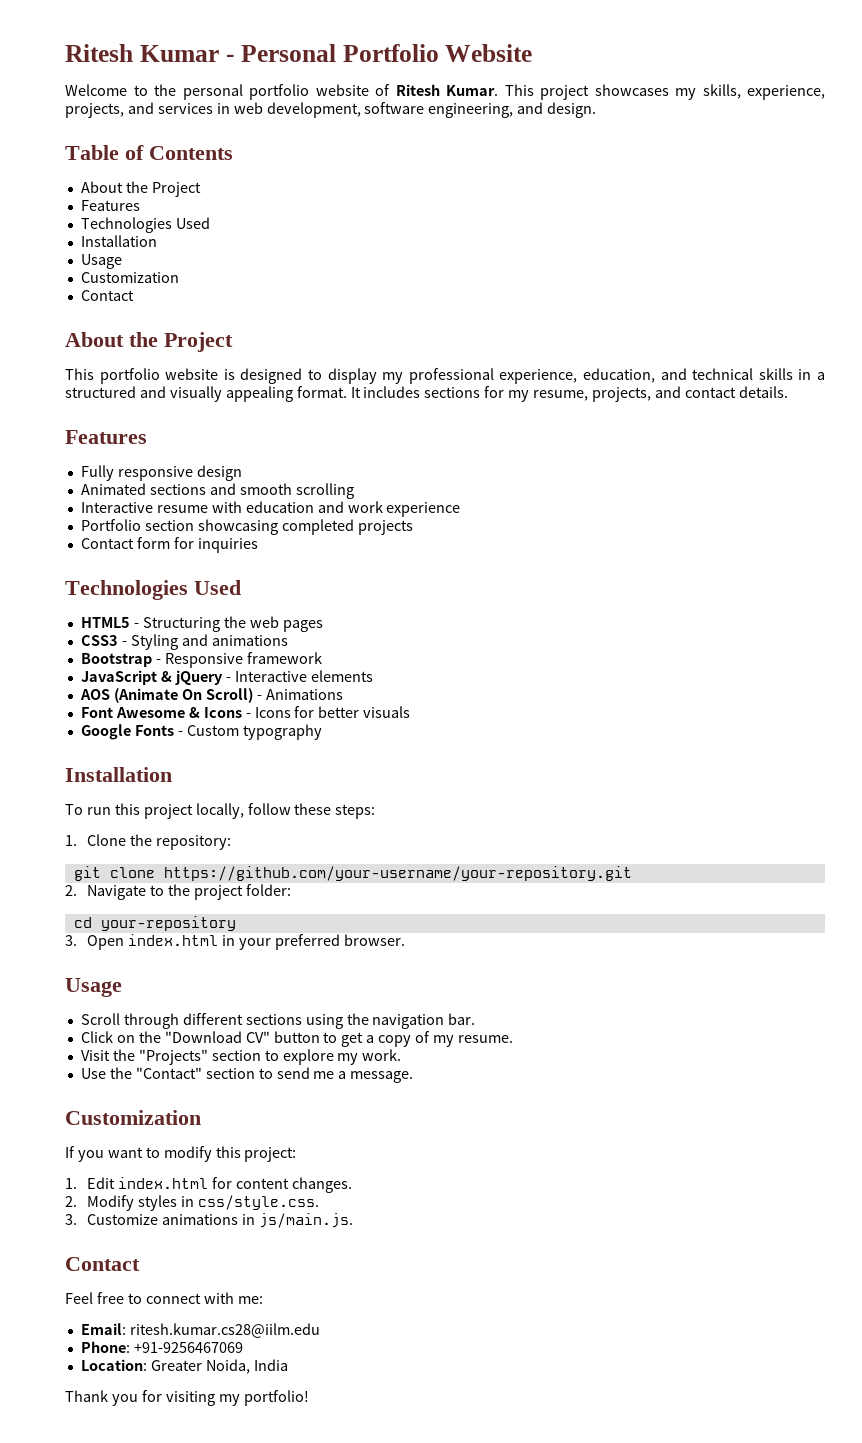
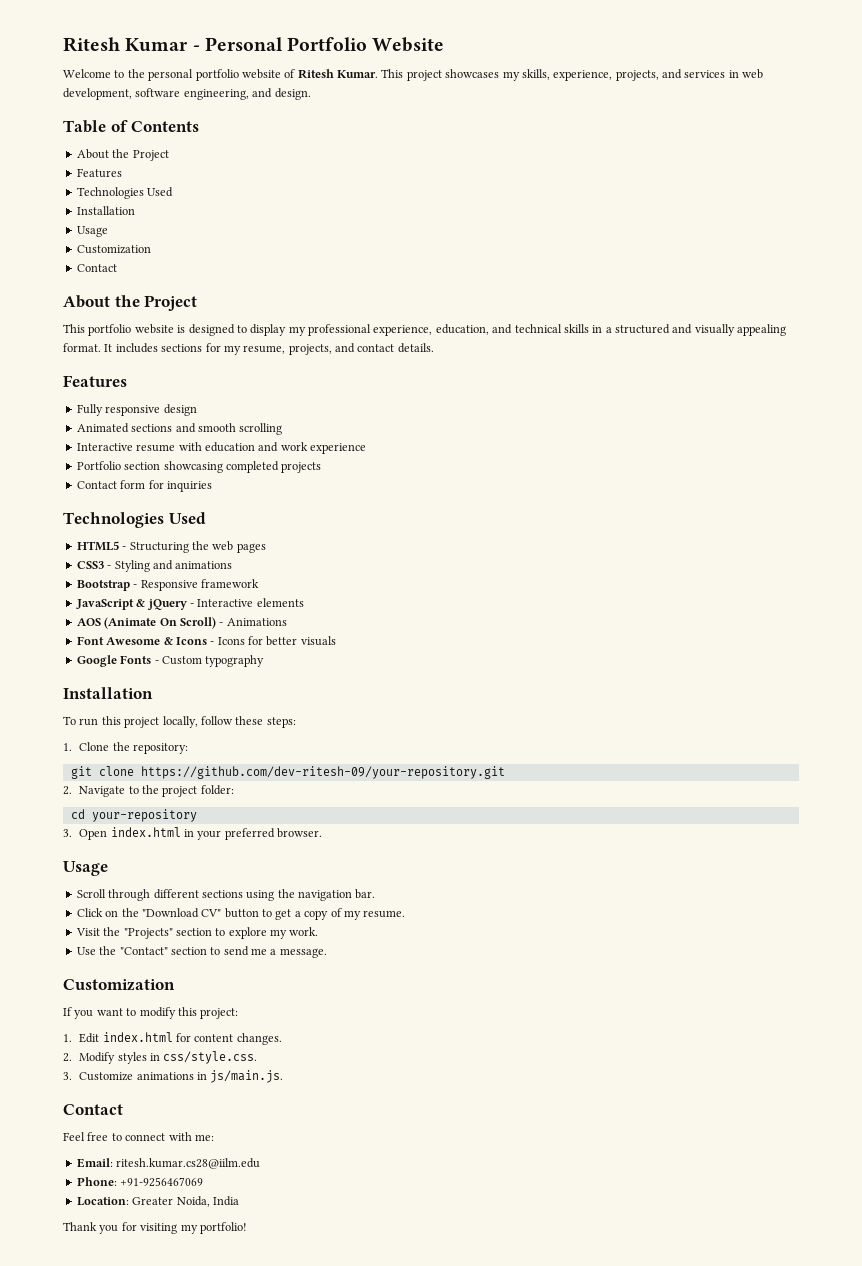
- git clone https://github.com/your-username/your-repository.git
+ git clone https://github.com/dev-ritesh-09/your-repository.git

